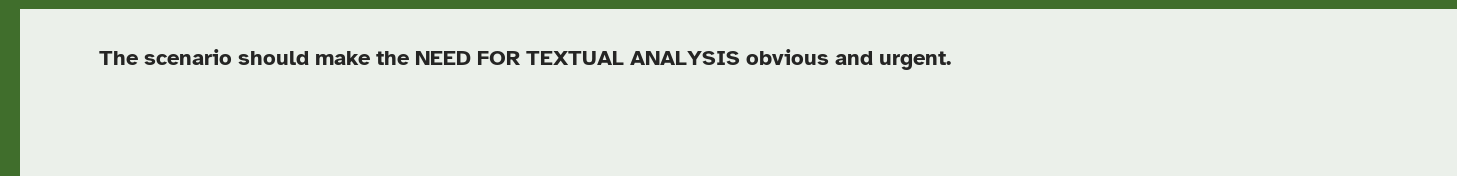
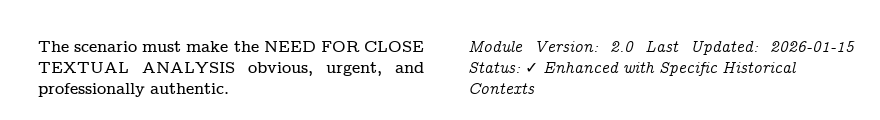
- The scenario should make the NEED FOR TEXTUAL ANALYSIS obvious and urgent.
+ The scenario must make the NEED FOR CLOSE TEXTUAL ANALYSIS obvious, urgent, and professionally authentic.
+ Module Version: 2.0 Last Updated: 2026-01-15 Status: ✓ Enhanced with Specific Historical Contexts

